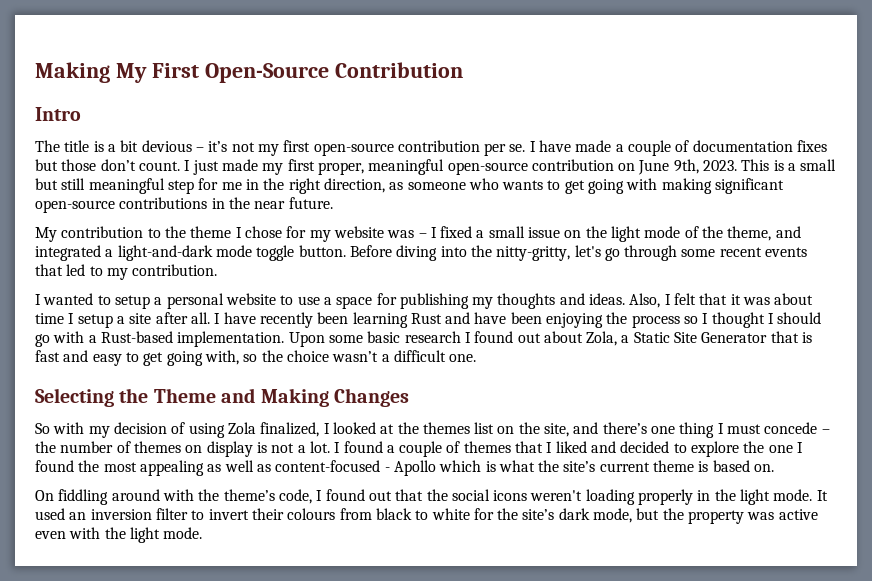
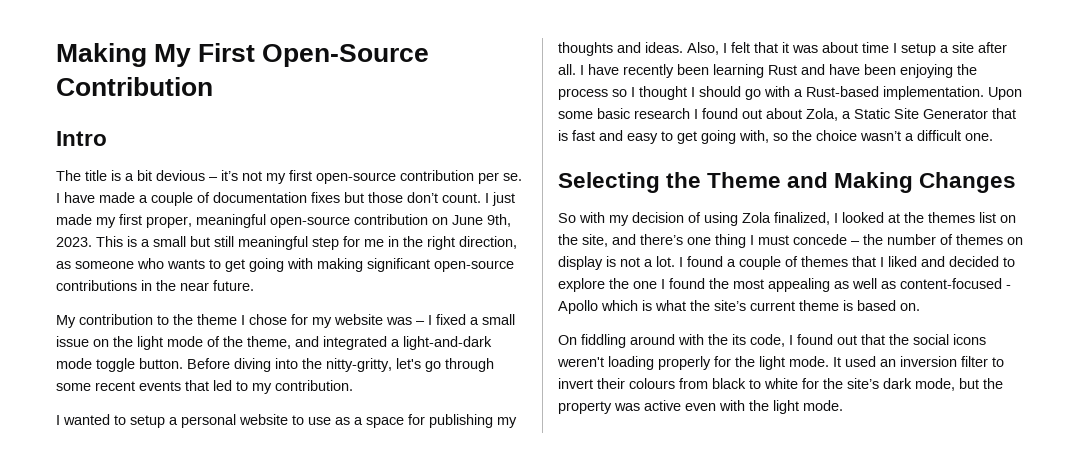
- I wanted to setup a personal website to use a space for publishing my thoughts and ideas.
+ I wanted to setup a personal website to use as a space for publishing my thoughts and ideas.
- On fiddling around with the theme’s code, I found out that the social icons weren't loading properly in the light mode.
+ On fiddling around with the its code, I found out that the social icons weren't loading properly for the light mode.

